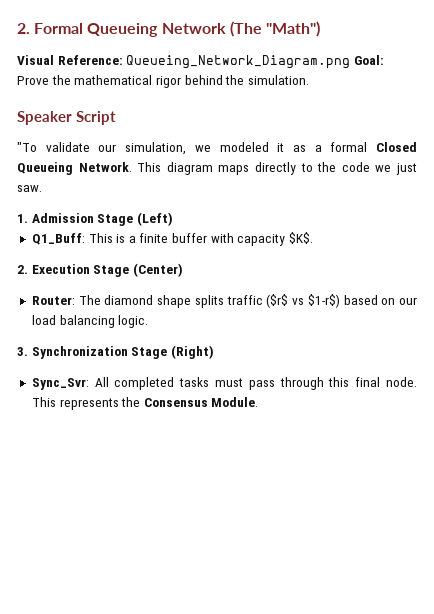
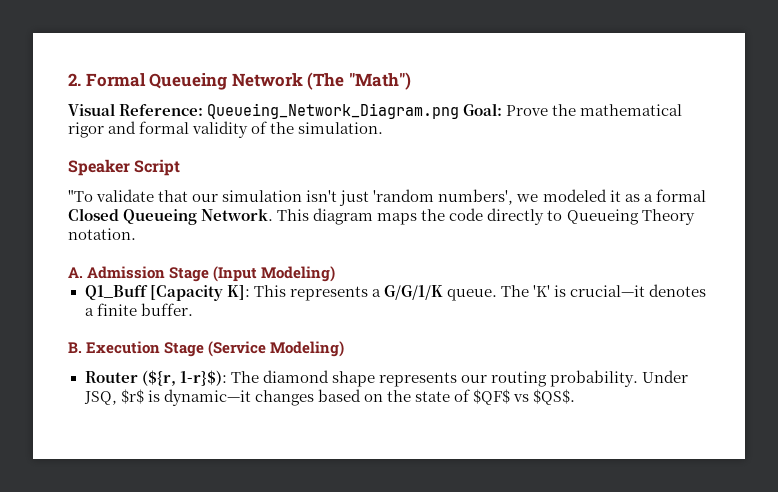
- Visual Reference: Queueing_Network_Diagram.png Goal: Prove the mathematical rigor behind the simulation.
+ Visual Reference: Queueing_Network_Diagram.png Goal: Prove the mathematical rigor and formal validity of the simulation.
- "To validate our simulation, we modeled it as a formal Closed Queueing Network.
+ "To validate that our simulation isn't just 'random numbers', we modeled it as a formal Closed Queueing Network.
- This diagram maps directly to the code we just saw.
- 1. Admission Stage (Left)
- Q1_Buff: This is a finite buffer with capacity $K$.
- 2. Execution Stage (Center)
- Router: The diamond shape splits traffic ($r$ vs $1-r$) based on our load balancing logic.
- 3. Synchronization Stage (Right)
- Sync_Svr: All completed tasks must pass through this final node. This represents the Consensus Module.
+ This diagram maps the code directly to Queueing Theory notation.
+ A. Admission Stage (Input Modeling)
+ Q1_Buff [Capacity K]: This represents a G/G/1/K queue. The 'K' is crucial—it denotes a finite buffer.
+ B. Execution Stage (Service Modeling)
+ Router (${r, 1-r}$): The diamond shape represents our routing probability. Under JSQ, $r$ is dynamic—it changes based on the state of $QF$ vs $QS$.

